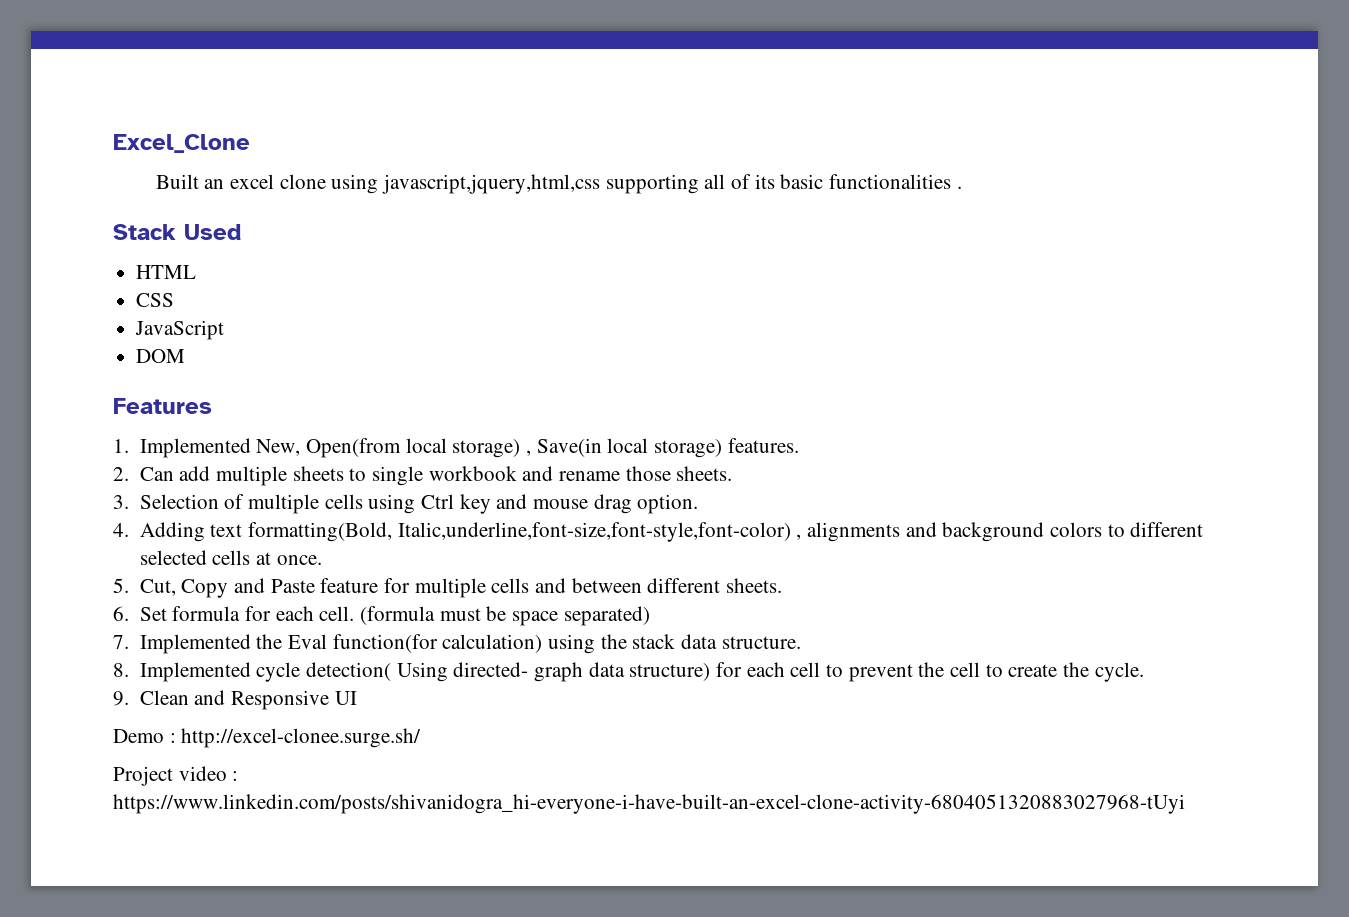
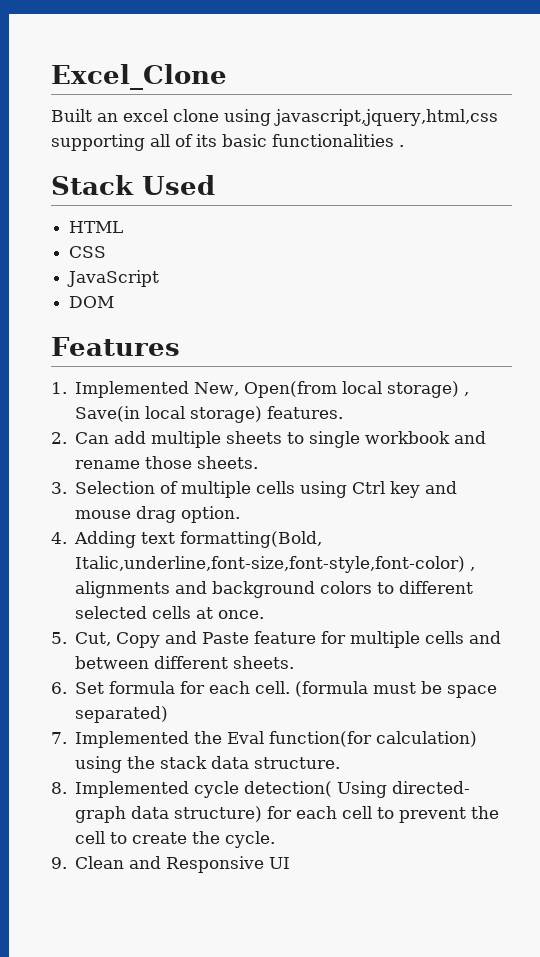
- Demo : http://excel-clonee.surge.sh/
- Project video : https://www.linkedin.com/posts/shivanidogra_hi-everyone-i-have-built-an-excel-clone-activity-6804051320883027968-tUyi

